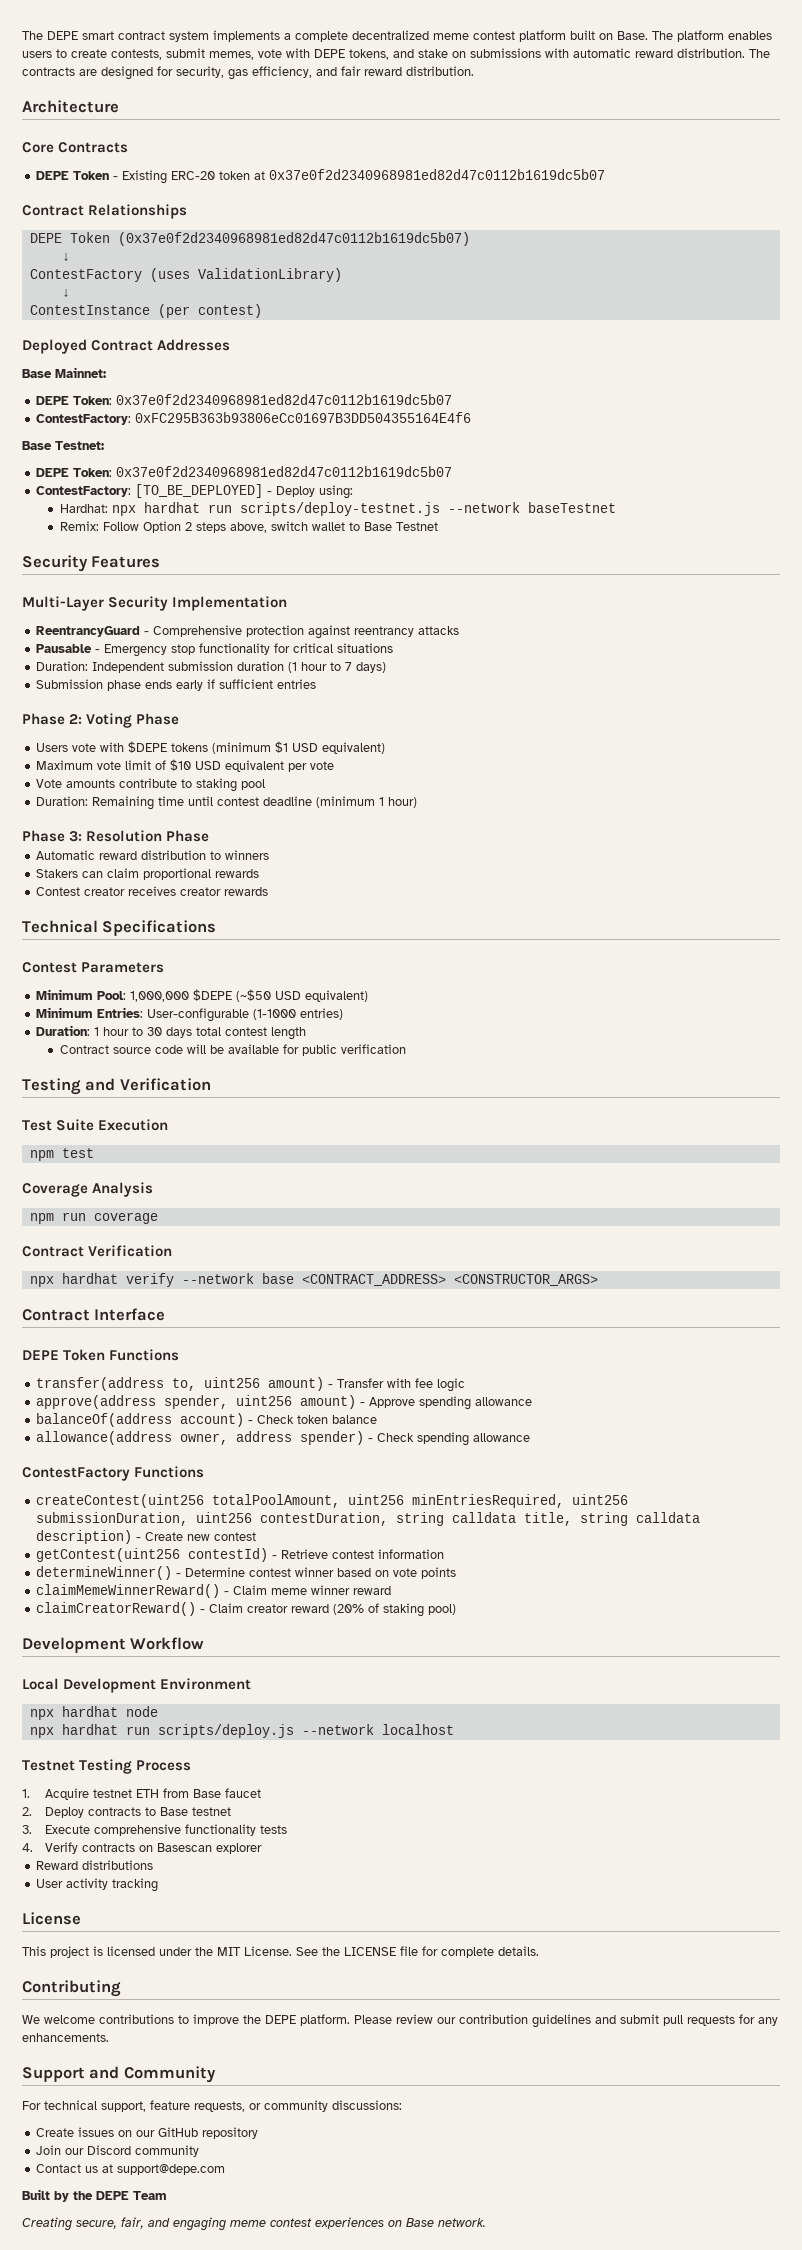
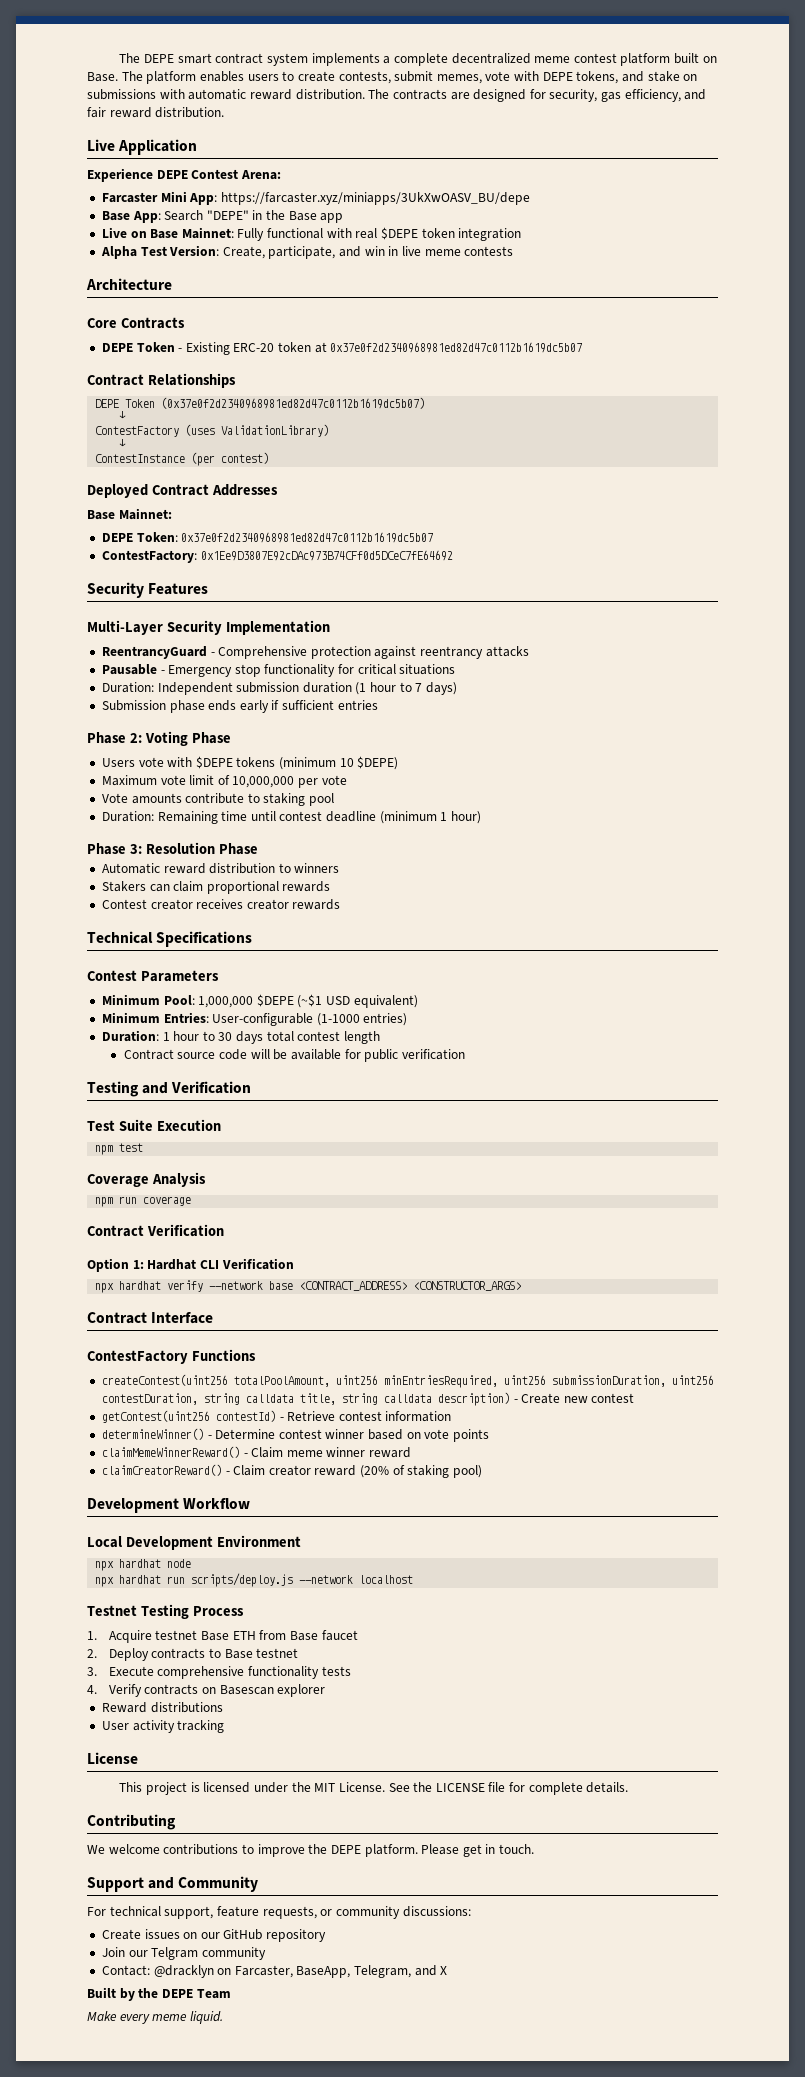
+ Live Application
+ Experience DEPE Contest Arena:
+ Farcaster Mini App: https://farcaster.xyz/miniapps/3UkXwOASV_BU/depe
+ Base App: Search "DEPE" in the Base app
+ Live on Base Mainnet: Fully functional with real $DEPE token integration
+ Alpha Test Version: Create, participate, and win in live meme contests
- ContestFactory: 0xFC295B363b93806eCc01697B3DD504355164E4f6
- Base Testnet:
- DEPE Token: 0x37e0f2d2340968981ed82d47c0112b1619dc5b07
- ContestFactory: [TO_BE_DEPLOYED] - Deploy using:
- Hardhat: npx hardhat run scripts/deploy-testnet.js --network baseTestnet
- Remix: Follow Option 2 steps above, switch wallet to Base Testnet
+ ContestFactory: 0x1Ee9D3807E92cDAc973B74CFf0d5DCeC7fE64692
- Users vote with $DEPE tokens (minimum $1 USD equivalent)
+ Users vote with $DEPE tokens (minimum 10 $DEPE)
- Maximum vote limit of $10 USD equivalent per vote
+ Maximum vote limit of 10,000,000 per vote
- Minimum Pool: 1,000,000 $DEPE (~$50 USD equivalent)
+ Minimum Pool: 1,000,000 $DEPE (~$1 USD equivalent)
+ Option 1: Hardhat CLI Verification
- DEPE Token Functions
- transfer(address to, uint256 amount) - Transfer with fee logic
- approve(address spender, uint256 amount) - Approve spending allowance
- balanceOf(address account) - Check token balance
- allowance(address owner, address spender) - Check spending allowance
- 1. Acquire testnet ETH from Base faucet
+ 1. Acquire testnet Base ETH from Base faucet
- Please review our contribution guidelines and submit pull requests for any enhancements.
+ Please get in touch.
- Join our Discord community
+ Join our Telgram community
- Contact us at support@depe.com
+ Contact: @dracklyn on Farcaster, BaseApp, Telegram, and X
- Creating secure, fair, and engaging meme contest experiences on Base network.
+ Make every meme liquid.

